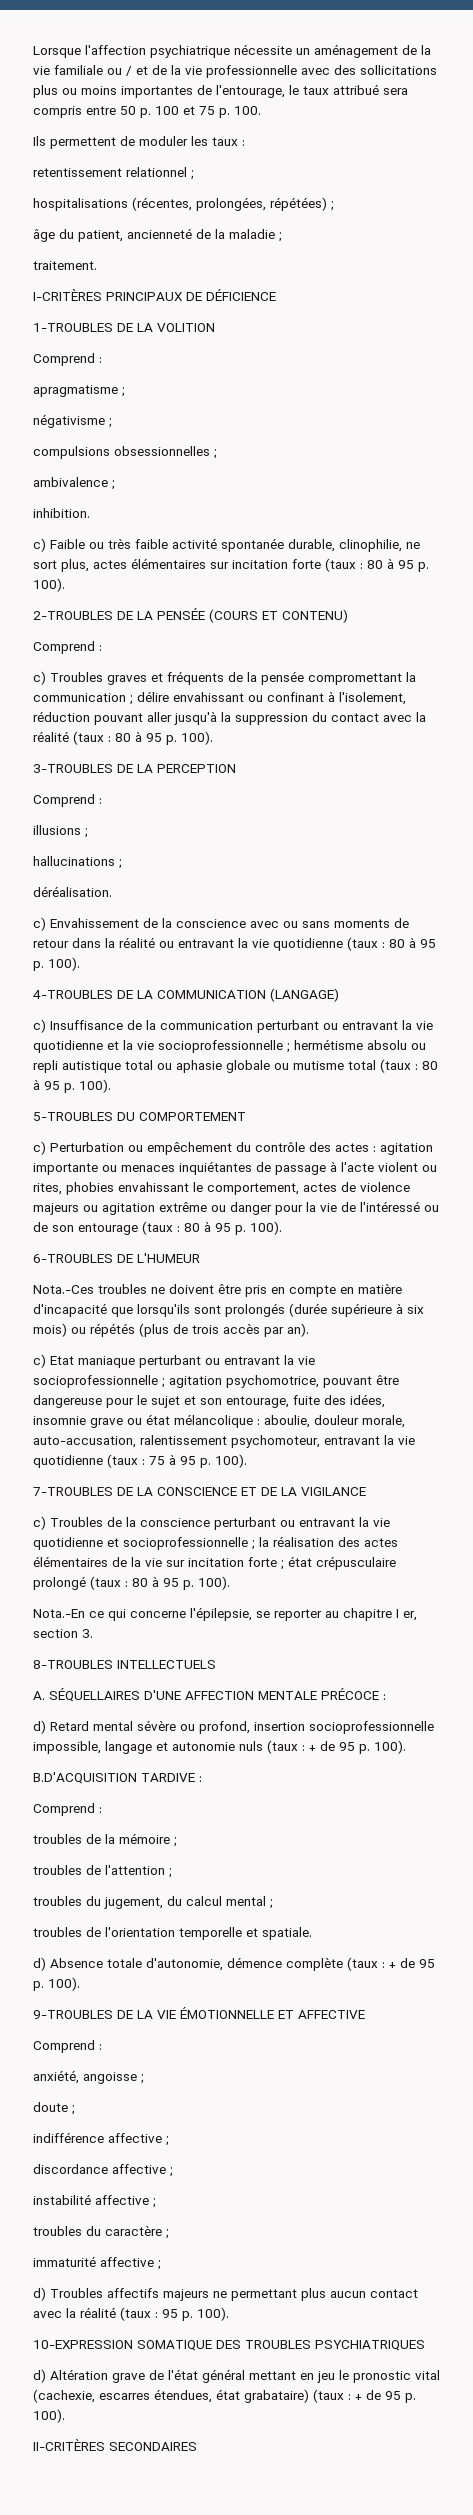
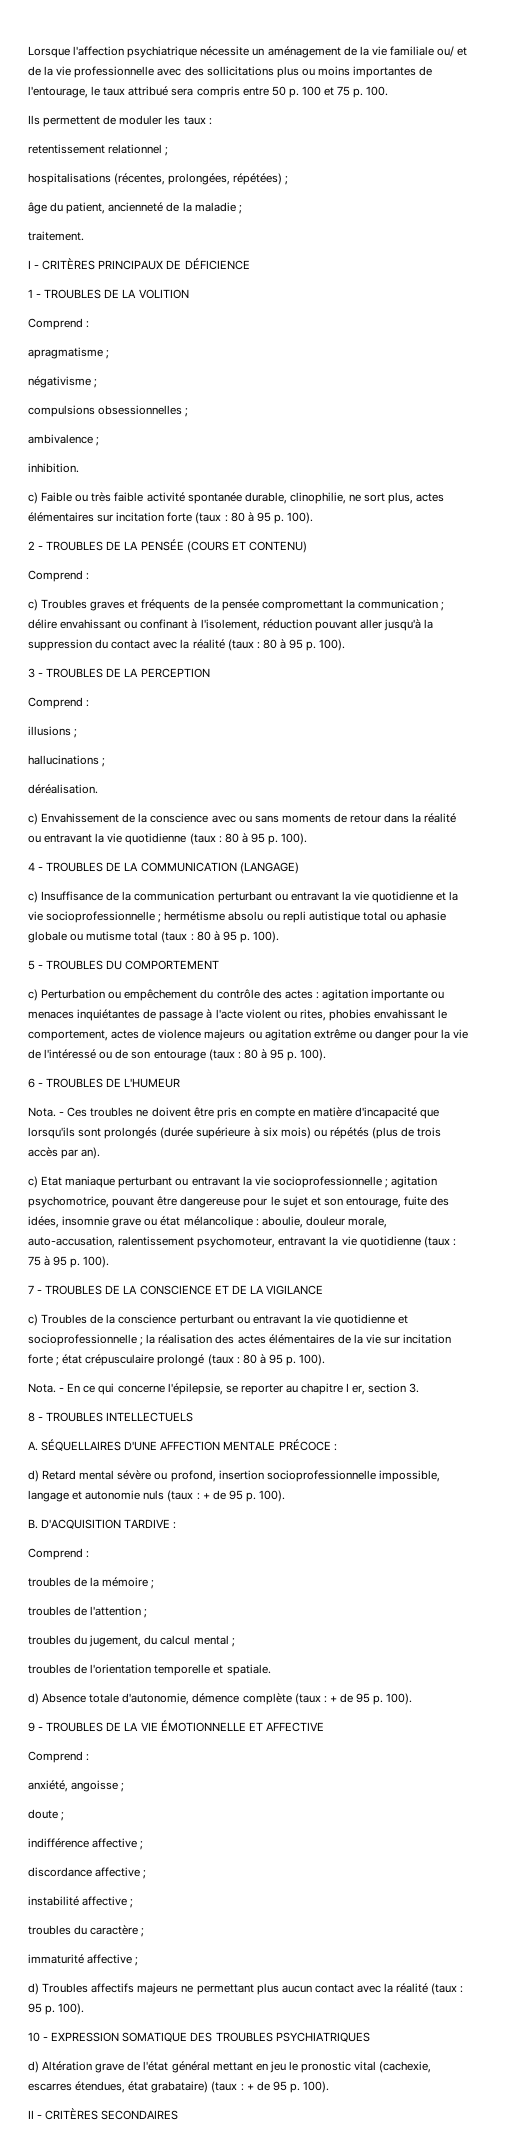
- Lorsque l'affection psychiatrique nécessite un aménagement de la vie familiale ou / et de la vie professionnelle avec des sollicitations plus ou moins importantes de l'entourage, le taux attribué sera compris entre 50 p. 100 et 75 p. 100.
+ Lorsque l'affection psychiatrique nécessite un aménagement de la vie familiale ou/ et de la vie professionnelle avec des sollicitations plus ou moins importantes de l'entourage, le taux attribué sera compris entre 50 p. 100 et 75 p. 100.
- I-CRITÈRES PRINCIPAUX DE DÉFICIENCE
+ I - CRITÈRES PRINCIPAUX DE DÉFICIENCE
- 1-TROUBLES DE LA VOLITION
+ 1 - TROUBLES DE LA VOLITION
- 2-TROUBLES DE LA PENSÉE (COURS ET CONTENU)
+ 2 - TROUBLES DE LA PENSÉE (COURS ET CONTENU)
- 3-TROUBLES DE LA PERCEPTION
+ 3 - TROUBLES DE LA PERCEPTION
- 4-TROUBLES DE LA COMMUNICATION (LANGAGE)
+ 4 - TROUBLES DE LA COMMUNICATION (LANGAGE)
- 5-TROUBLES DU COMPORTEMENT
+ 5 - TROUBLES DU COMPORTEMENT
- 6-TROUBLES DE L'HUMEUR
+ 6 - TROUBLES DE L'HUMEUR
- Nota.-Ces troubles ne doivent être pris en compte en matière d'incapacité que lorsqu'ils sont prolongés (durée supérieure à six mois) ou répétés (plus de trois accès par an).
+ Nota. - Ces troubles ne doivent être pris en compte en matière d'incapacité que lorsqu'ils sont prolongés (durée supérieure à six mois) ou répétés (plus de trois accès par an).
- 7-TROUBLES DE LA CONSCIENCE ET DE LA VIGILANCE
+ 7 - TROUBLES DE LA CONSCIENCE ET DE LA VIGILANCE
- Nota.-En ce qui concerne l'épilepsie, se reporter au chapitre I er, section 3.
+ Nota. - En ce qui concerne l'épilepsie, se reporter au chapitre I er, section 3.
- 8-TROUBLES INTELLECTUELS
+ 8 - TROUBLES INTELLECTUELS
- B.D'ACQUISITION TARDIVE :
+ B. D'ACQUISITION TARDIVE :
- 9-TROUBLES DE LA VIE ÉMOTIONNELLE ET AFFECTIVE
+ 9 - TROUBLES DE LA VIE ÉMOTIONNELLE ET AFFECTIVE
- 10-EXPRESSION SOMATIQUE DES TROUBLES PSYCHIATRIQUES
+ 10 - EXPRESSION SOMATIQUE DES TROUBLES PSYCHIATRIQUES
- II-CRITÈRES SECONDAIRES
+ II - CRITÈRES SECONDAIRES

